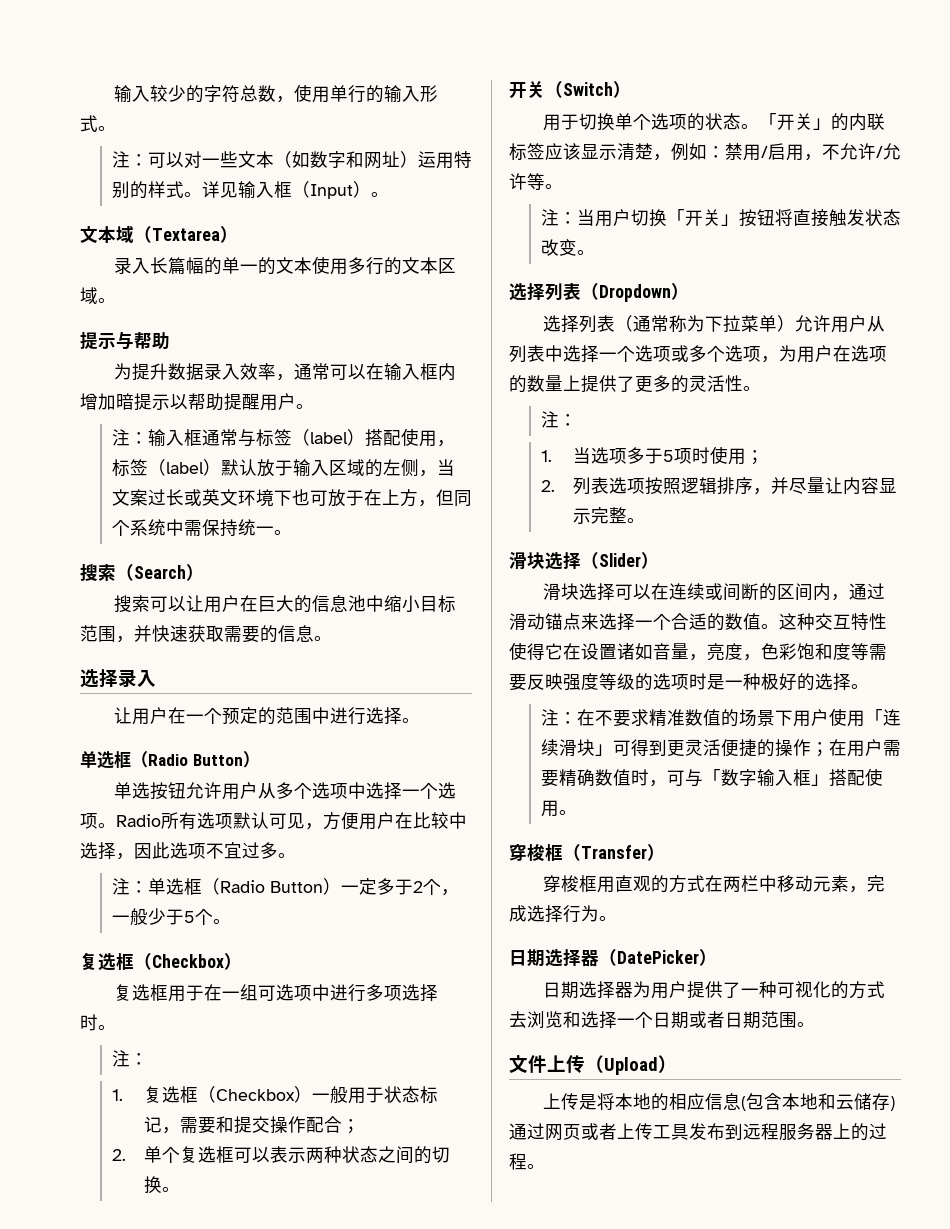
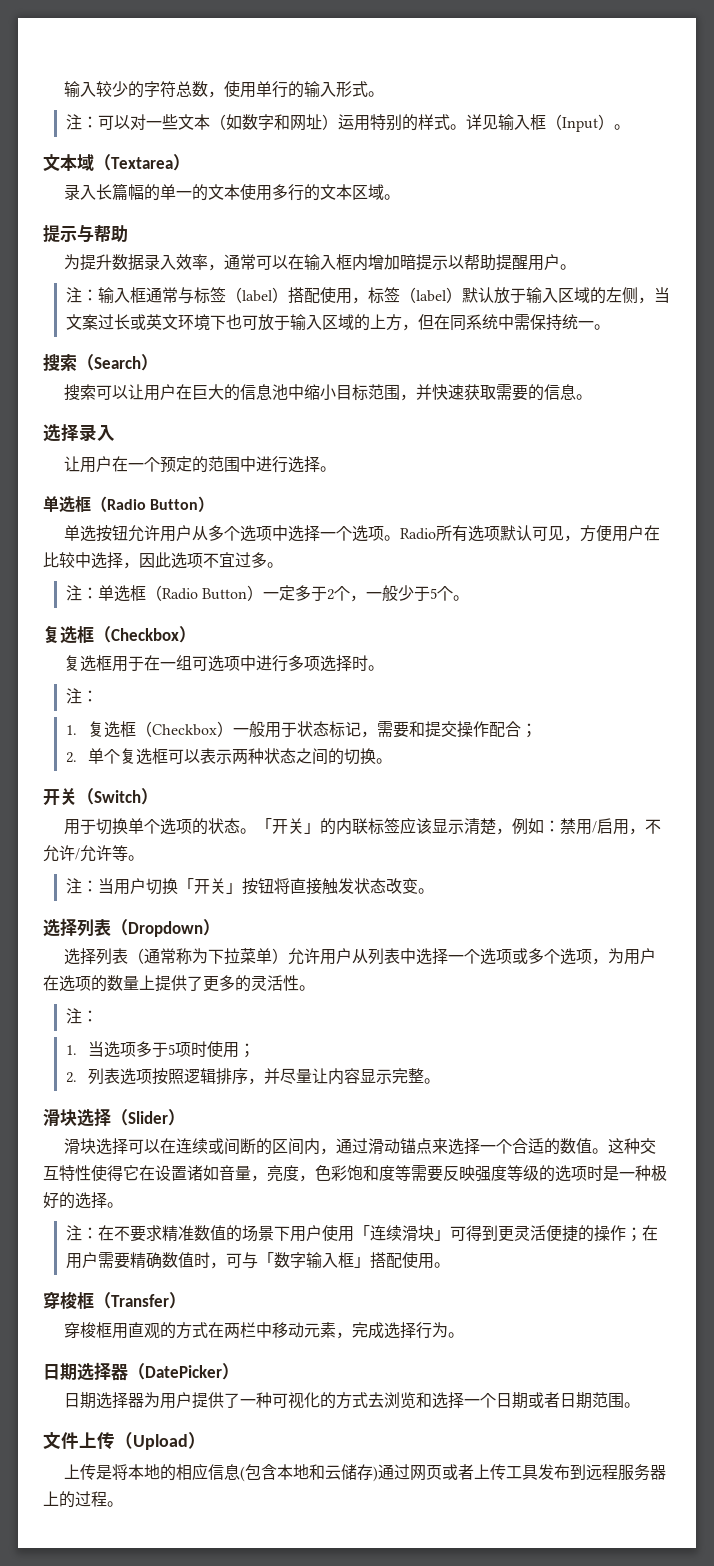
- 注：输入框通常与标签（label）搭配使用，标签（label）默认放于输入区域的左侧，当文案过长或英文环境下也可放于在上方，但同个系统中需保持统一。
+ 注：输入框通常与标签（label）搭配使用，标签（label）默认放于输入区域的左侧，当文案过长或英文环境下也可放于输入区域的上方，但在同系统中需保持统一。

